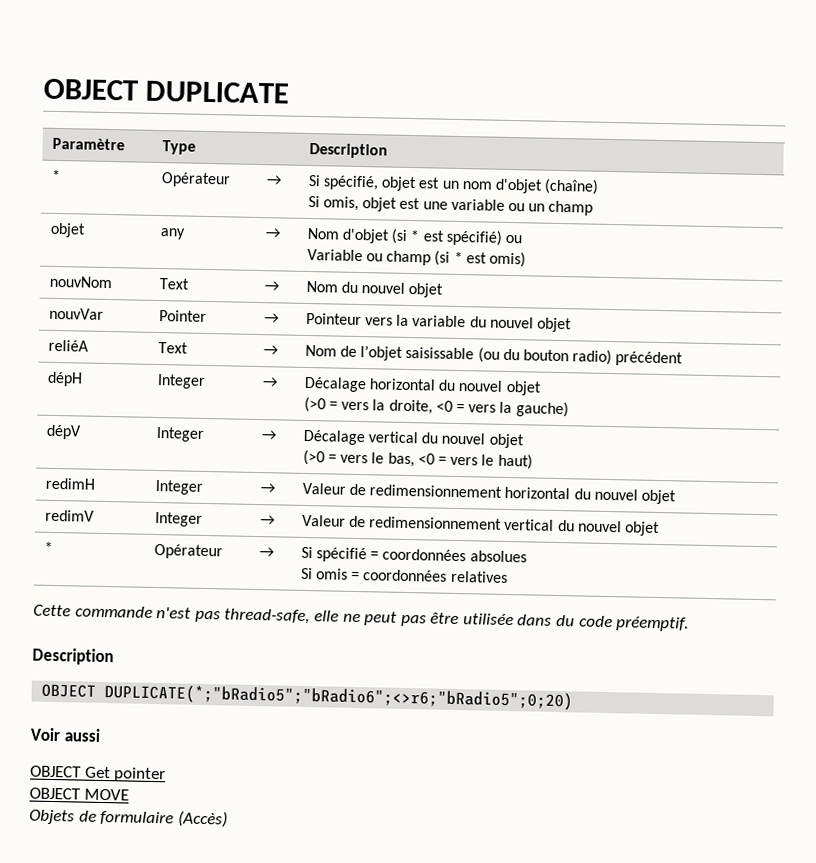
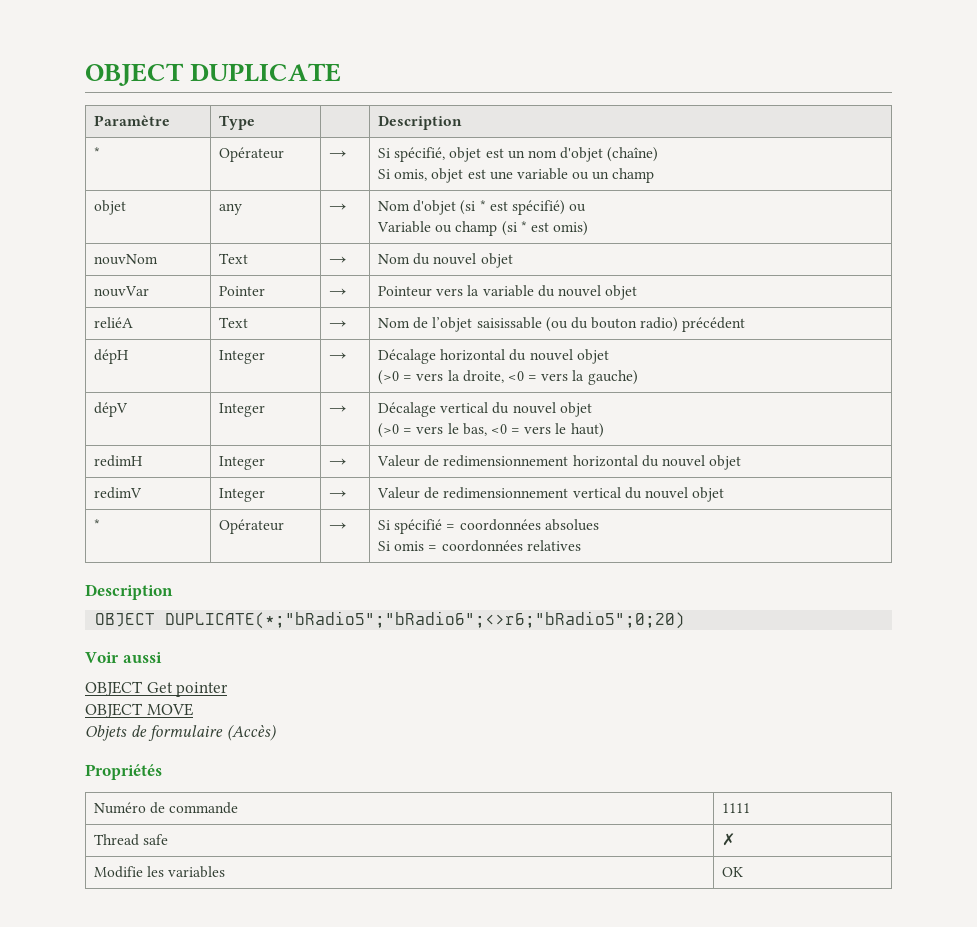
- Cette commande n'est pas thread-safe, elle ne peut pas être utilisée dans du code préemptif.
+ Propriétés
+ Numéro de commande | 1111
+ Thread safe | ✗
+ Modifie les variables | OK

